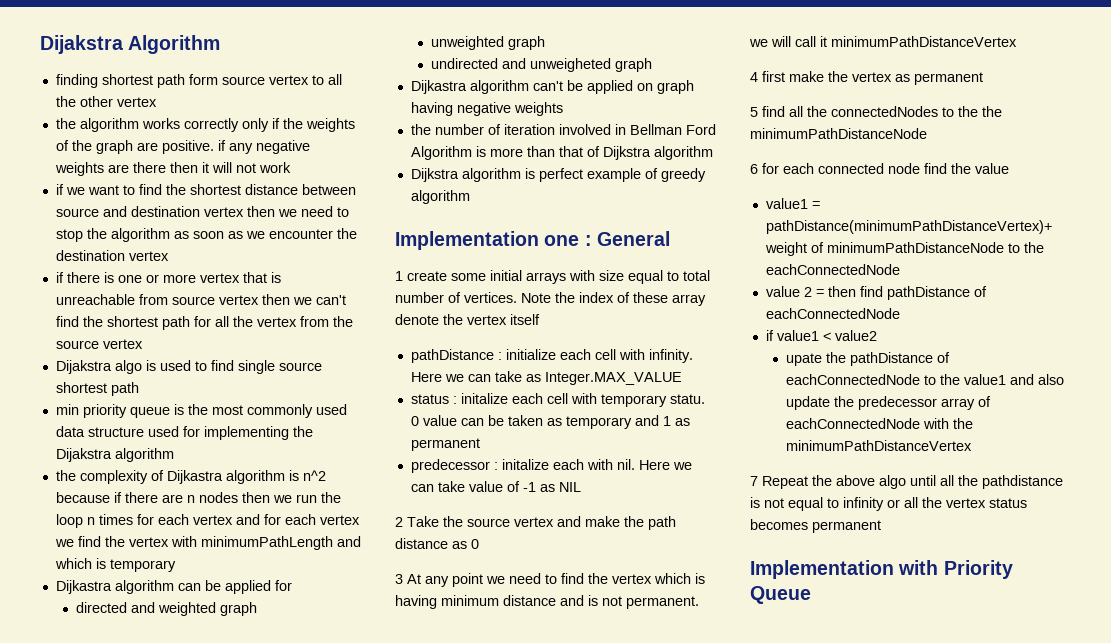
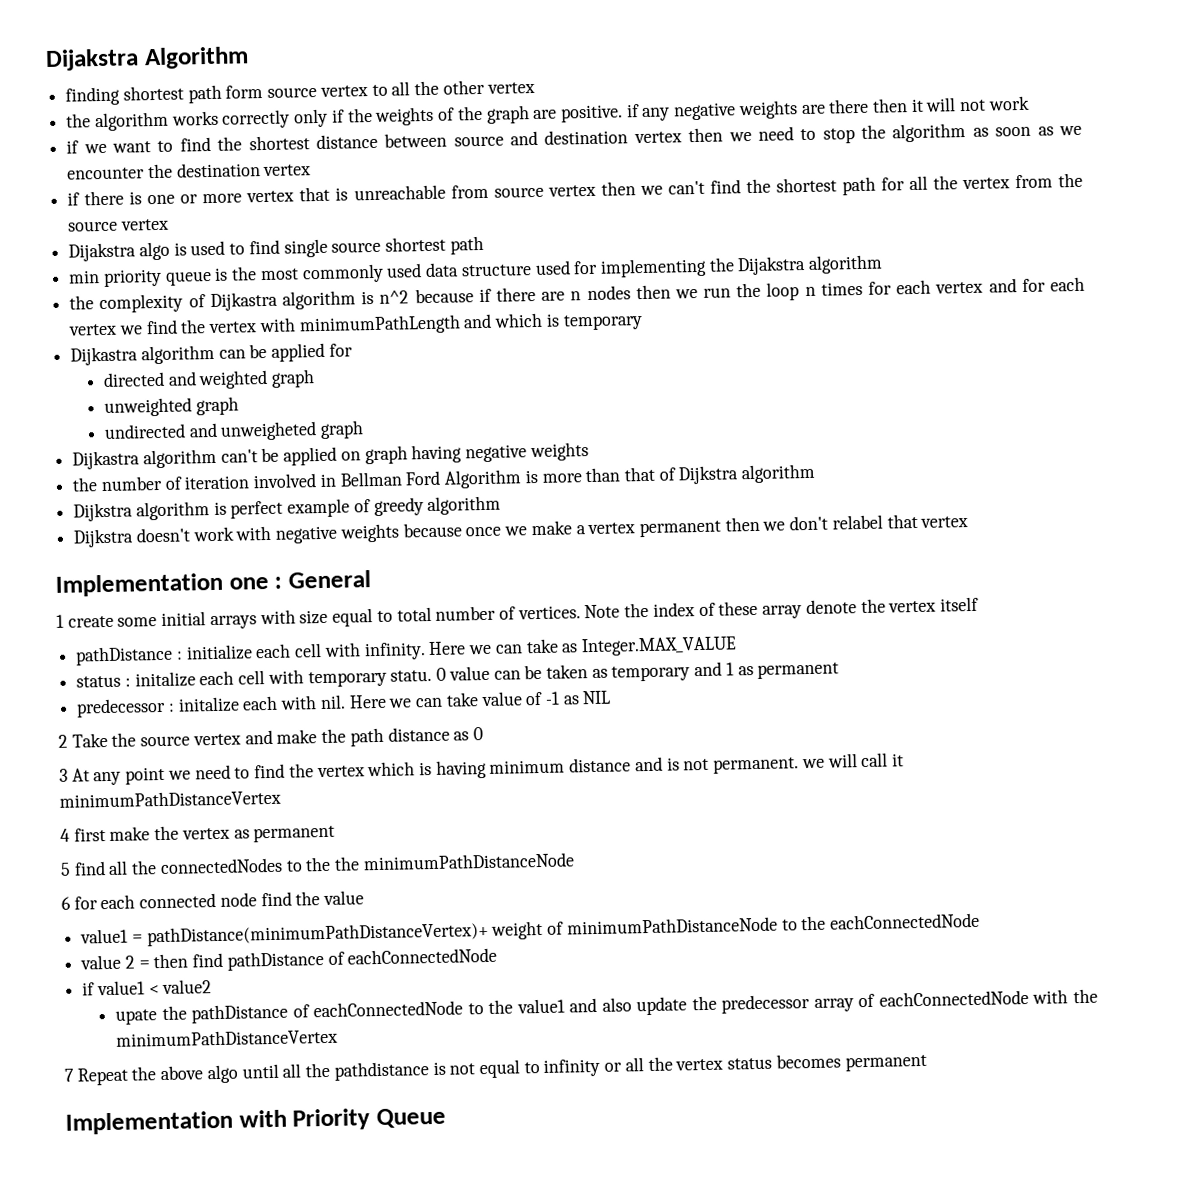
+ Dijkstra doesn't work with negative weights because once we make a vertex permanent then we don't relabel that vertex

